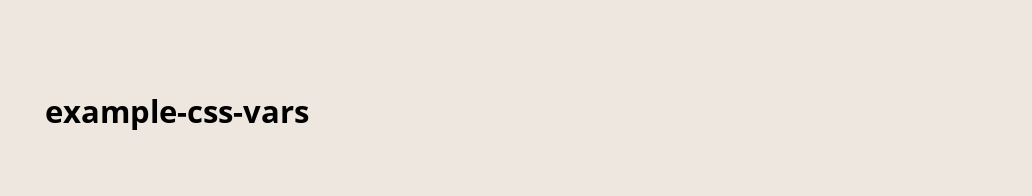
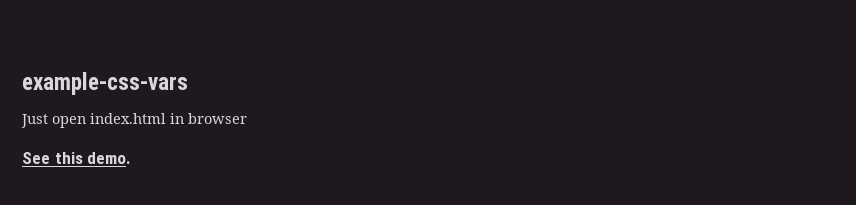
+ Just open index.html in browser
+ See this demo.

